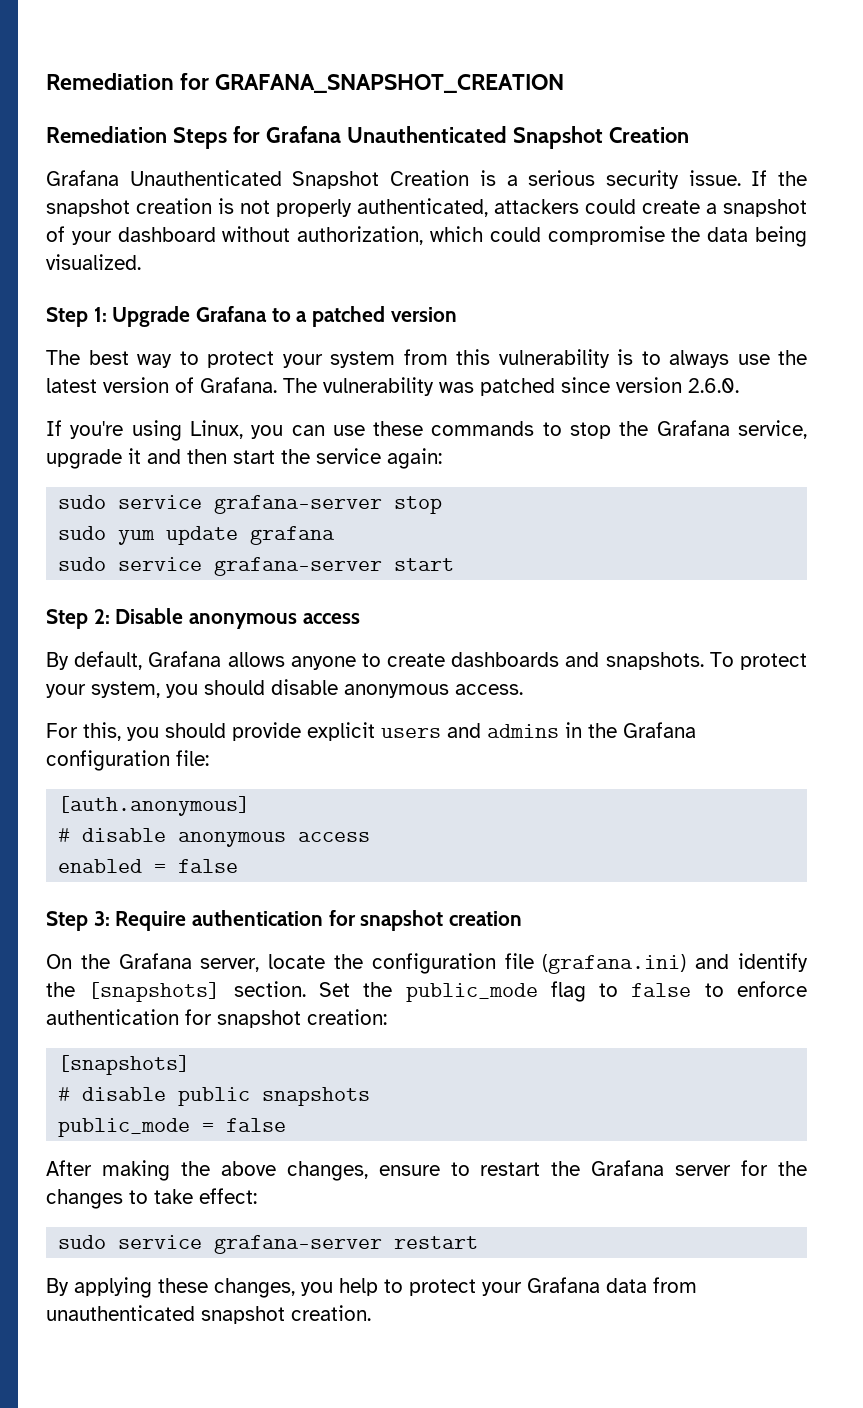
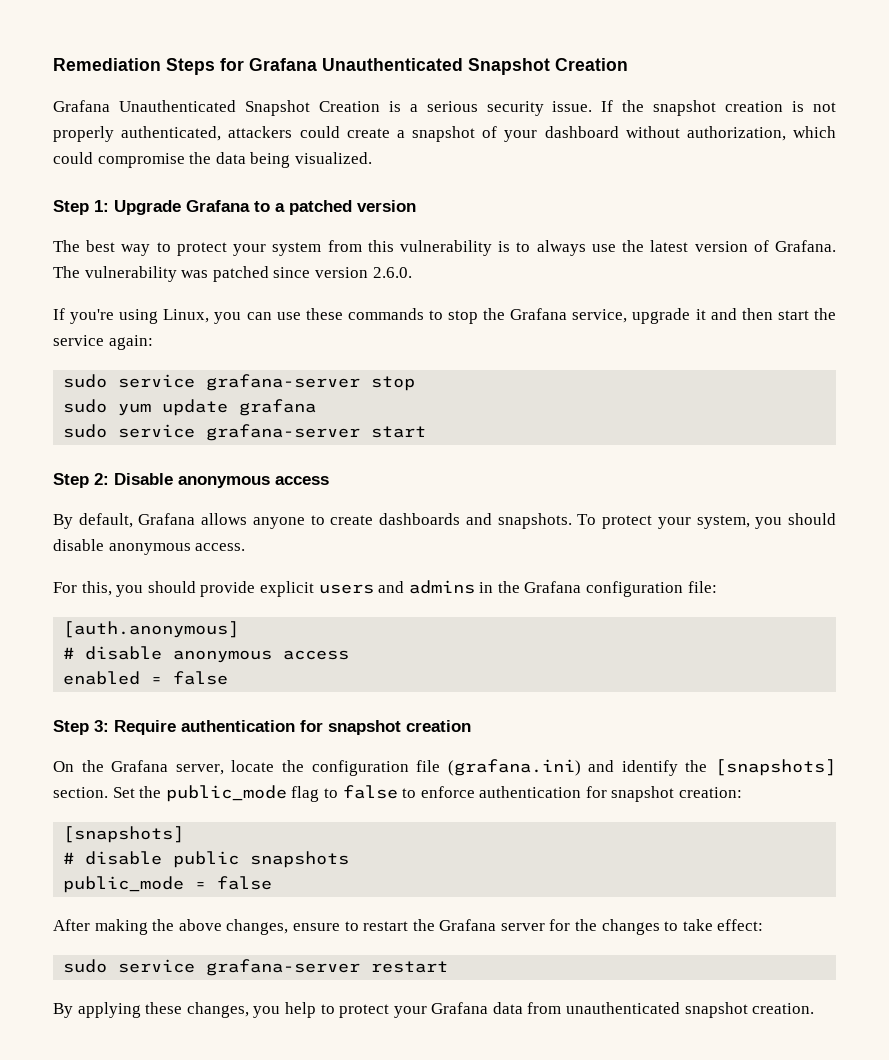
- Remediation for GRAFANA_SNAPSHOT_CREATION

